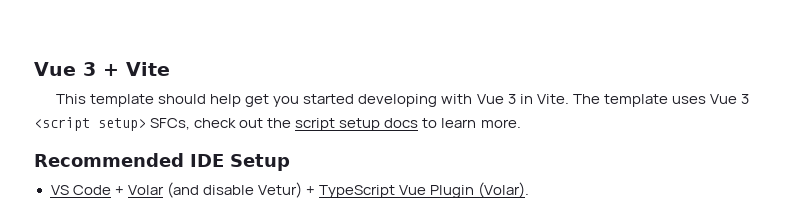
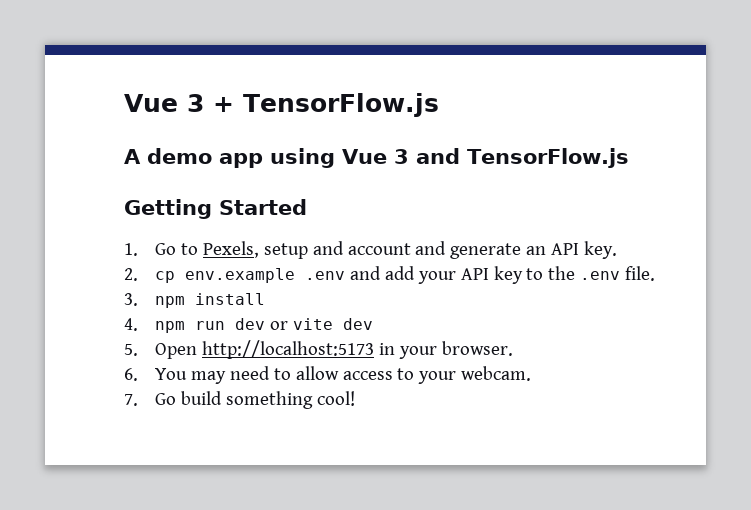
- Vue 3 + Vite
- This template should help get you started developing with Vue 3 in Vite. The template uses Vue 3 <script setup> SFCs, check out the script setup docs to learn more.
- Recommended IDE Setup
- VS Code + Volar (and disable Vetur) + TypeScript Vue Plugin (Volar).
+ Vue 3 + TensorFlow.js
+ A demo app using Vue 3 and TensorFlow.js
+ Getting Started
+ 1. Go to Pexels, setup and account and generate an API key.
+ 2. cp env.example .env and add your API key to the .env file.
+ 3. npm install
+ 4. npm run dev or vite dev
+ 5. Open http://localhost:5173 in your browser.
+ 6. You may need to allow access to your webcam.
+ 7. Go build something cool!

